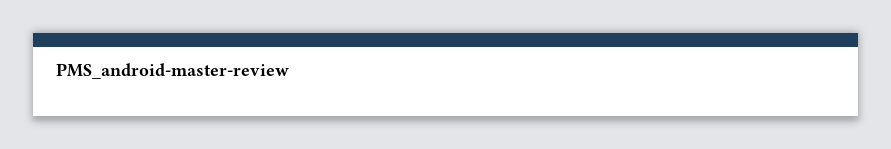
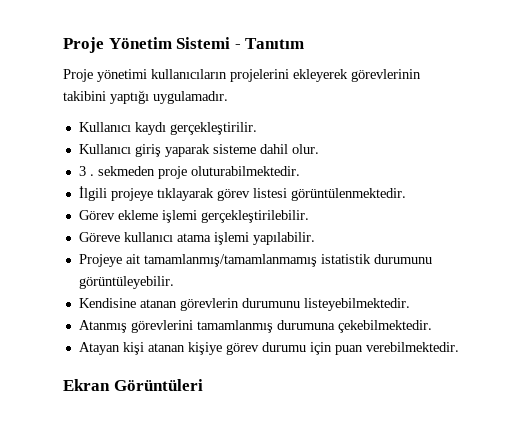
- PMS_android-master-review
+ Proje Yönetim Sistemi - Tanıtım
+ Proje yönetimi kullanıcıların projelerini ekleyerek görevlerinin takibini yaptığı uygulamadır.
+ Kullanıcı kaydı gerçekleştirilir.
+ Kullanıcı giriş yaparak sisteme dahil olur.
+ 3 . sekmeden proje oluturabilmektedir.
+ İlgili projeye tıklayarak görev listesi görüntülenmektedir.
+ Görev ekleme işlemi gerçekleştirilebilir.
+ Göreve kullanıcı atama işlemi yapılabilir.
+ Projeye ait tamamlanmış/tamamlanmamış istatistik durumunu görüntüleyebilir.
+ Kendisine atanan görevlerin durumunu listeyebilmektedir.
+ Atanmış görevlerini tamamlanmış durumuna çekebilmektedir.
+ Atayan kişi atanan kişiye görev durumu için puan verebilmektedir.
+ Ekran Görüntüleri

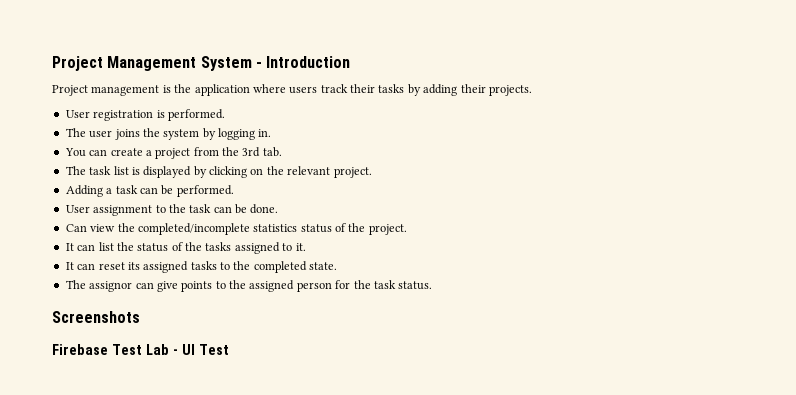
- Proje Yönetim Sistemi - Tanıtım
- Proje yönetimi kullanıcıların projelerini ekleyerek görevlerinin takibini yaptığı uygulamadır.
- Kullanıcı kaydı gerçekleştirilir.
- Kullanıcı giriş yaparak sisteme dahil olur.
- 3 . sekmeden proje oluturabilmektedir.
- İlgili projeye tıklayarak görev listesi görüntülenmektedir.
- Görev ekleme işlemi gerçekleştirilebilir.
- Göreve kullanıcı atama işlemi yapılabilir.
- Projeye ait tamamlanmış/tamamlanmamış istatistik durumunu görüntüleyebilir.
- Kendisine atanan görevlerin durumunu listeyebilmektedir.
- Atanmış görevlerini tamamlanmış durumuna çekebilmektedir.
- Atayan kişi atanan kişiye görev durumu için puan verebilmektedir.
- Ekran Görüntüleri
+ Project Management System - Introduction
+ Project management is the application where users track their tasks by adding their projects.
+ User registration is performed.
+ The user joins the system by logging in.
+ You can create a project from the 3rd tab.
+ The task list is displayed by clicking on the relevant project.
+ Adding a task can be performed.
+ User assignment to the task can be done.
+ Can view the completed/incomplete statistics status of the project.
+ It can list the status of the tasks assigned to it.
+ It can reset its assigned tasks to the completed state.
+ The assignor can give points to the assigned person for the task status.
+ Screenshots
+ Firebase Test Lab - UI Test

